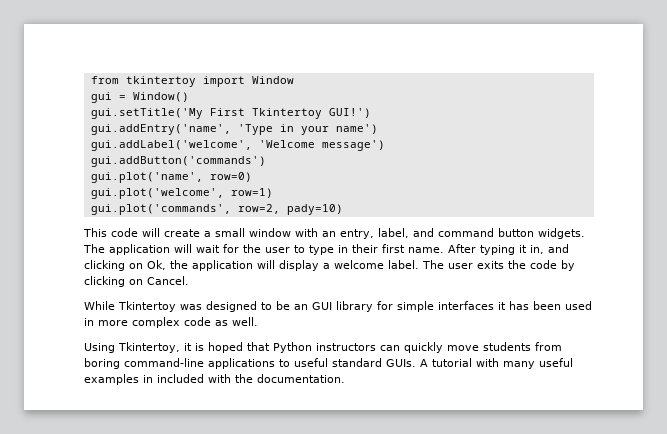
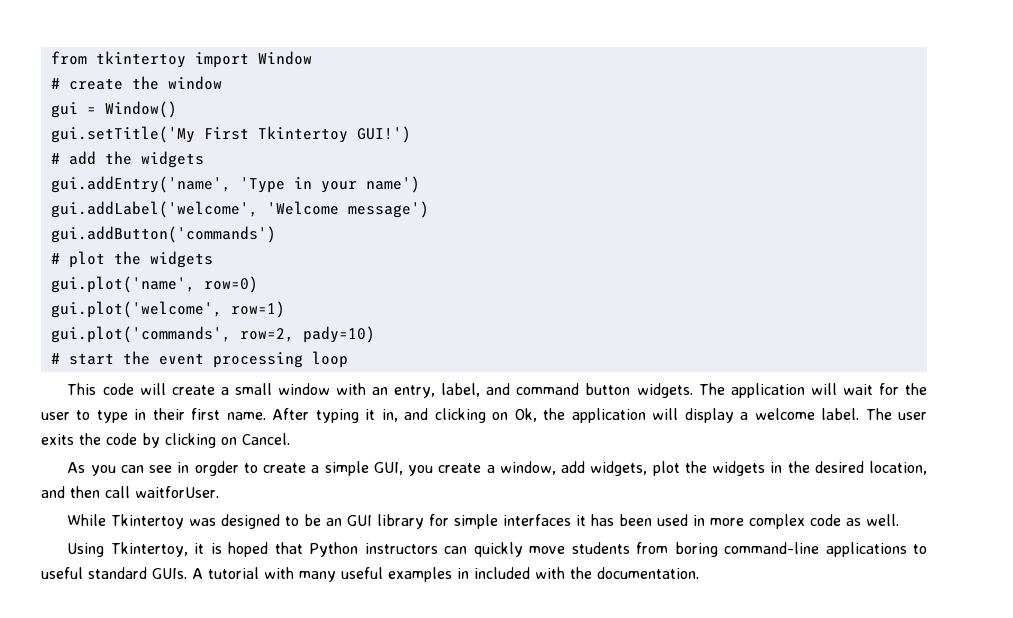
+ # create the window
+ # add the widgets
+ # plot the widgets
+ # start the event processing loop
+ As you can see in orgder to create a simple GUI, you create a window, add widgets, plot the widgets in the desired location, and then call waitforUser.

